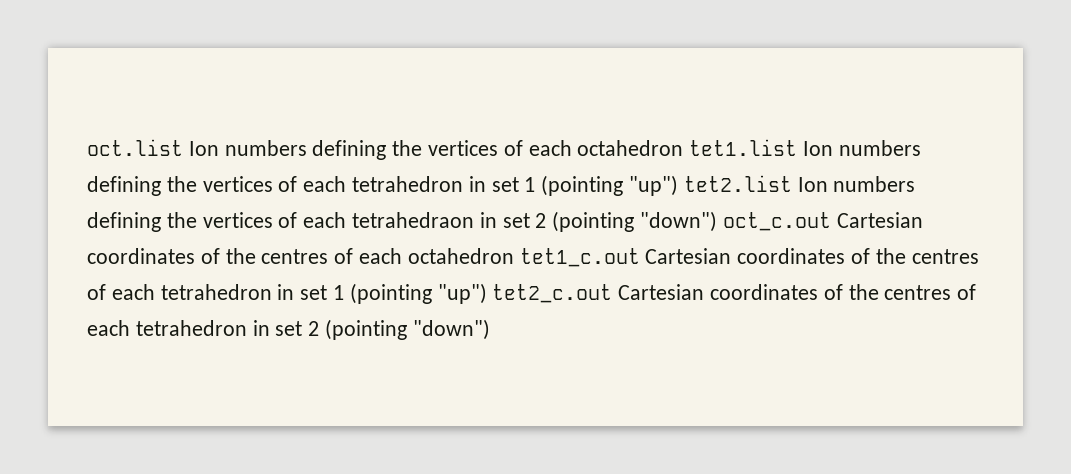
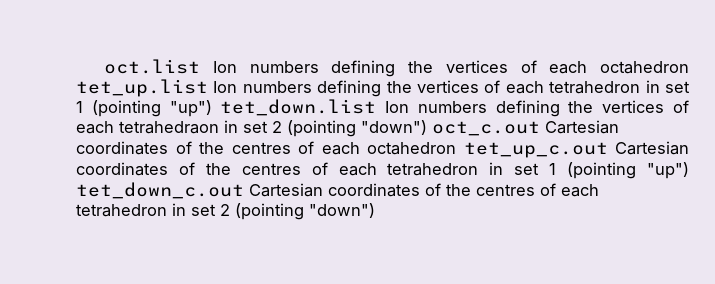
- oct.list Ion numbers defining the vertices of each octahedron tet1.list Ion numbers defining the vertices of each tetrahedron in set 1 (pointing "up") tet2.list Ion numbers defining the vertices of each tetrahedraon in set 2 (pointing "down") oct_c.out Cartesian coordinates of the centres of each octahedron tet1_c.out Cartesian coordinates of the centres of each tetrahedron in set 1 (pointing "up") tet2_c.out Cartesian coordinates of the centres of each tetrahedron in set 2 (pointing "down")
+ oct.list Ion numbers defining the vertices of each octahedron tet_up.list Ion numbers defining the vertices of each tetrahedron in set 1 (pointing "up") tet_down.list Ion numbers defining the vertices of each tetrahedraon in set 2 (pointing "down") oct_c.out Cartesian coordinates of the centres of each octahedron tet_up_c.out Cartesian coordinates of the centres of each tetrahedron in set 1 (pointing "up") tet_down_c.out Cartesian coordinates of the centres of each tetrahedron in set 2 (pointing "down")

